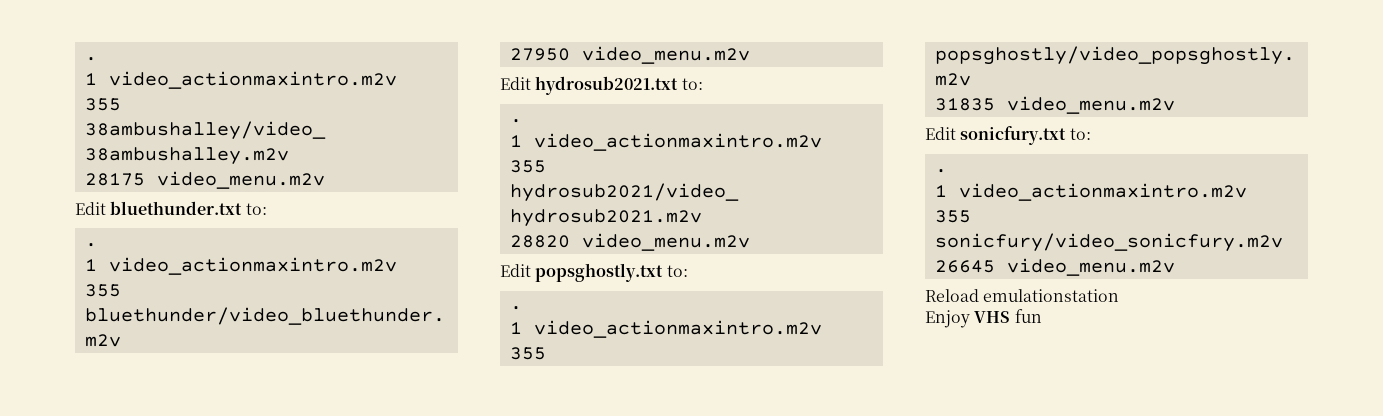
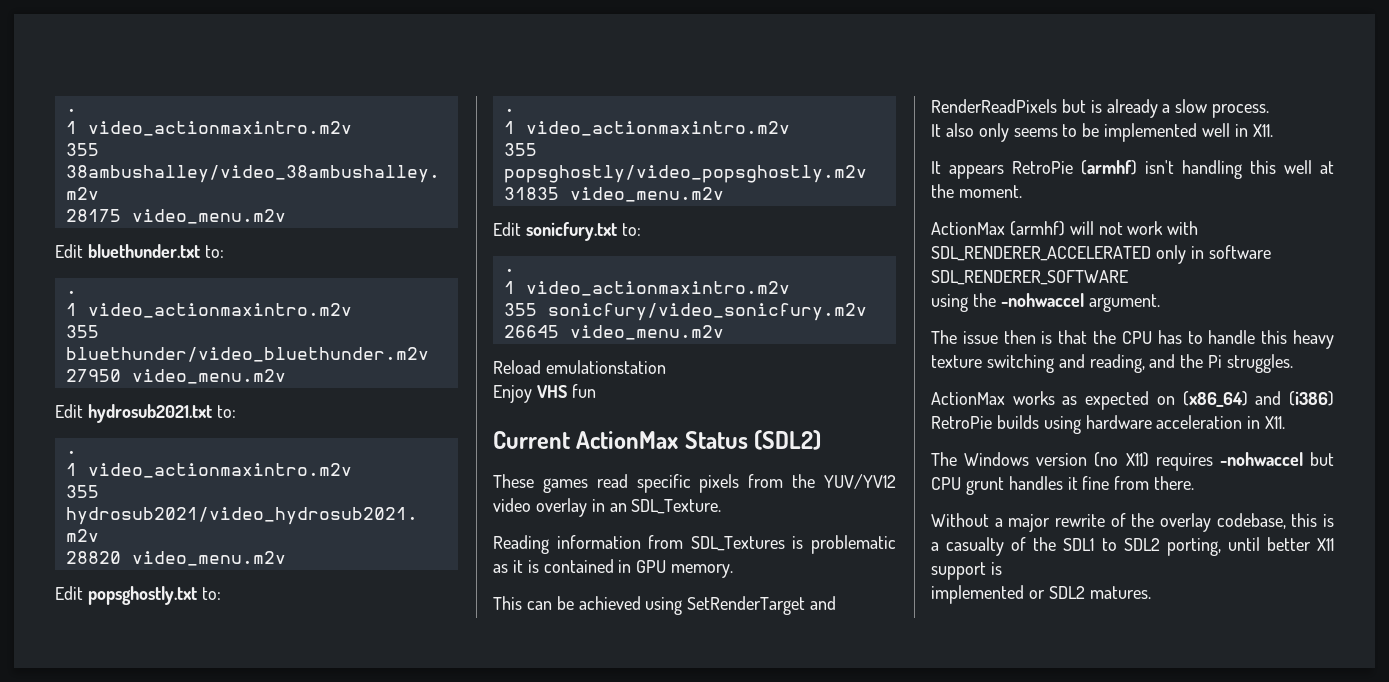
+ Current ActionMax Status (SDL2)
+ These games read specific pixels from the YUV/YV12 video overlay in an SDL_Texture.
+ Reading information from SDL_Textures is problematic as it is contained in GPU memory.
+ This can be achieved using SetRenderTarget and RenderReadPixels but is already a slow process.
+ It also only seems to be implemented well in X11.
+ It appears RetroPie (armhf) isn't handling this well at the moment.
+ ActionMax (armhf) will not work with SDL_RENDERER_ACCELERATED only in software SDL_RENDERER_SOFTWARE
+ using the -nohwaccel argument.
+ The issue then is that the CPU has to handle this heavy texture switching and reading, and the Pi struggles.
+ ActionMax works as expected on (x86_64) and (i386) RetroPie builds using hardware acceleration in X11.
+ The Windows version (no X11) requires -nohwaccel but CPU grunt handles it fine from there.
+ Without a major rewrite of the overlay codebase, this is a casualty of the SDL1 to SDL2 porting, until better X11 support is
+ implemented or SDL2 matures.

